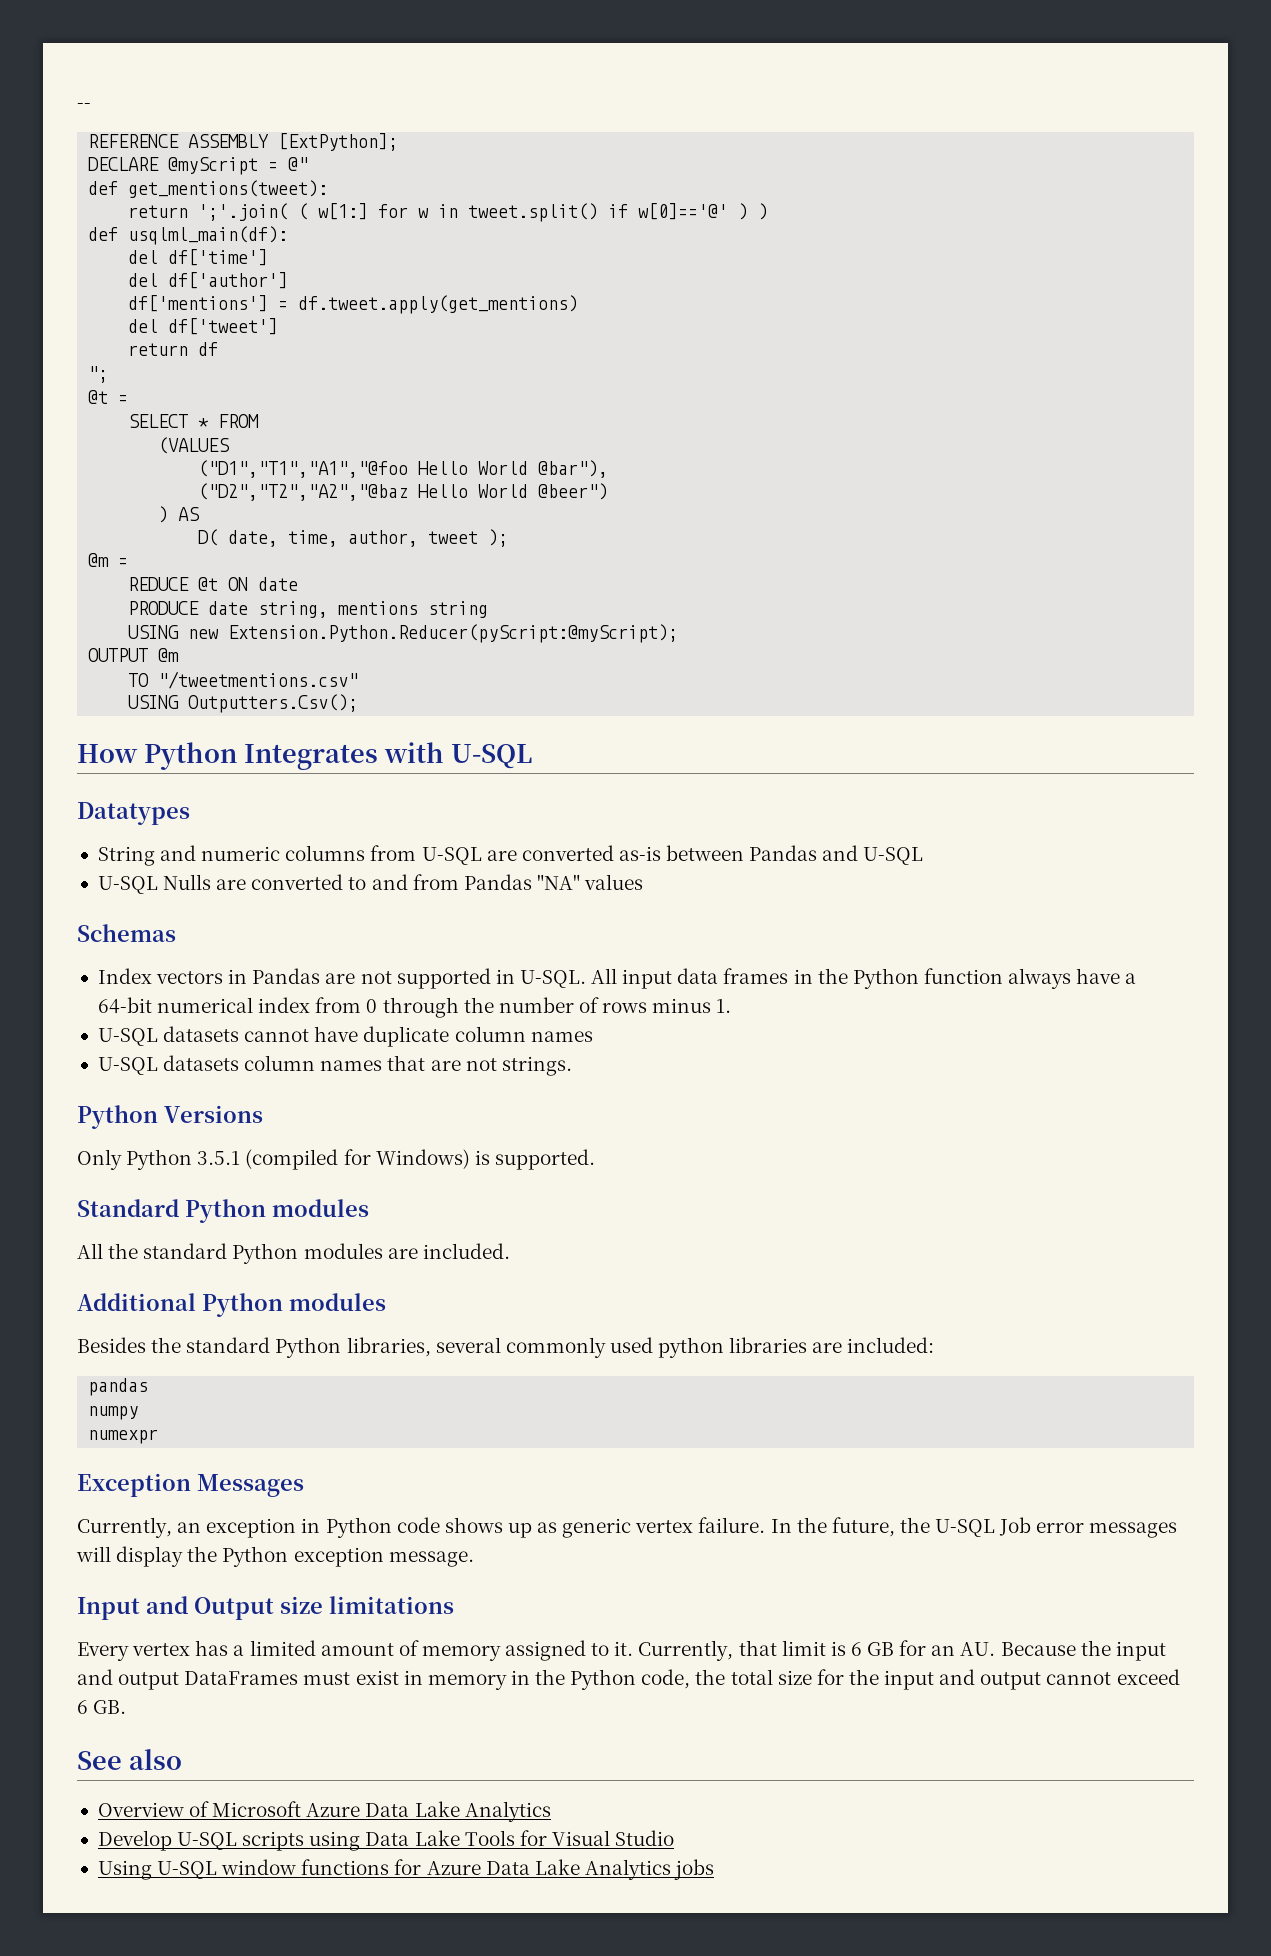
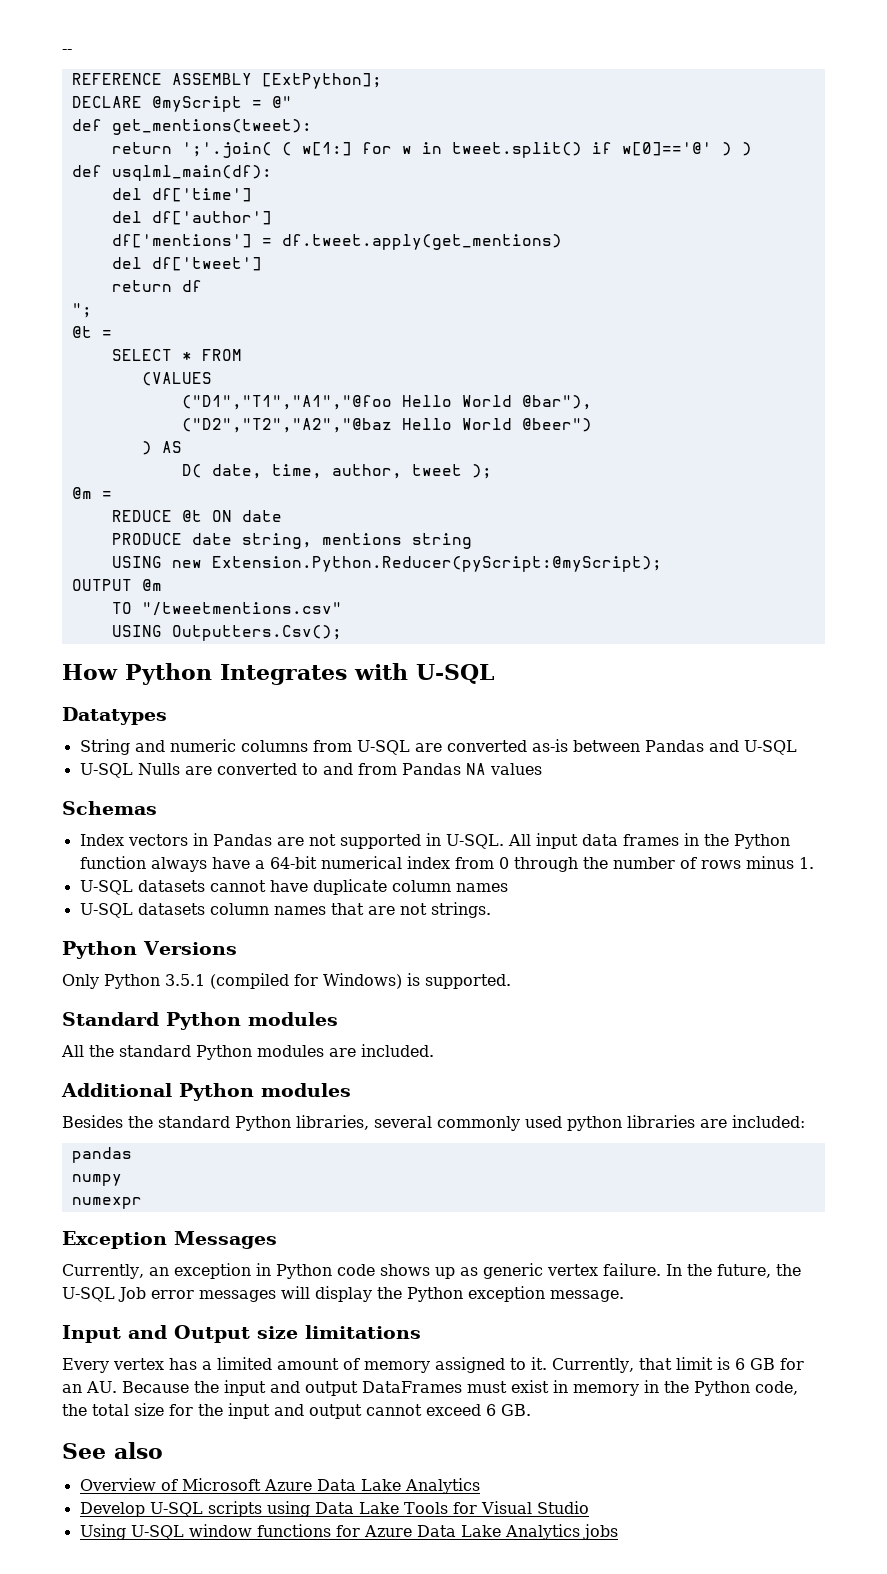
- U-SQL Nulls are converted to and from Pandas "NA" values
+ U-SQL Nulls are converted to and from Pandas NA values

